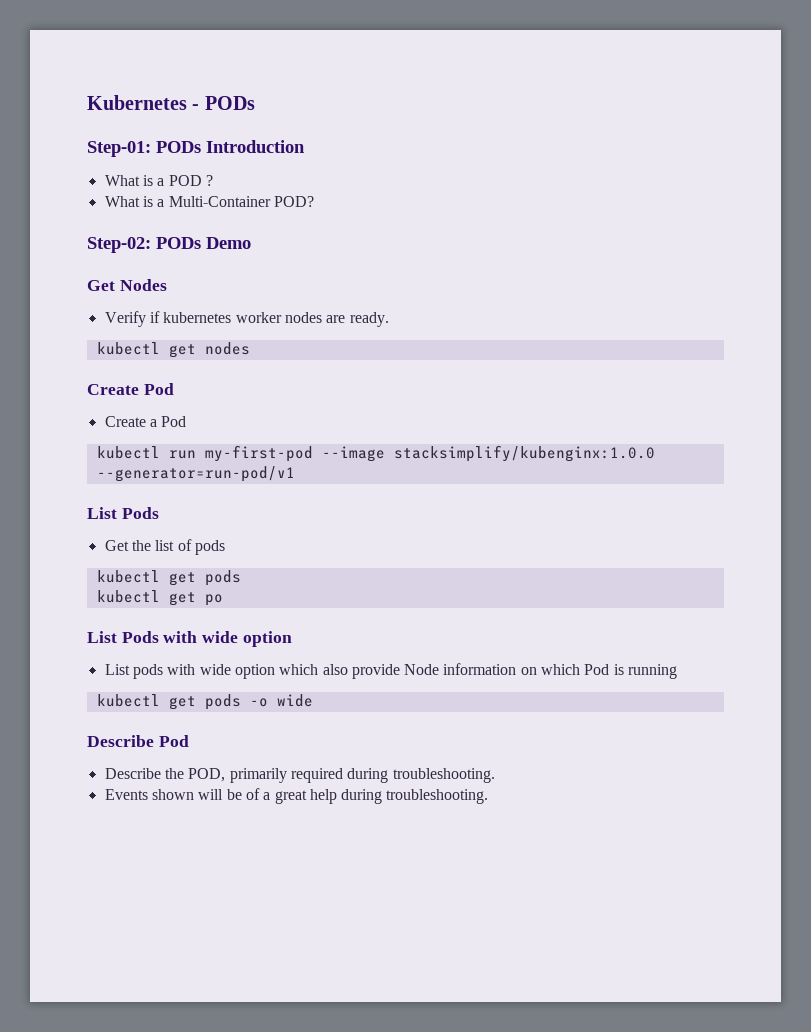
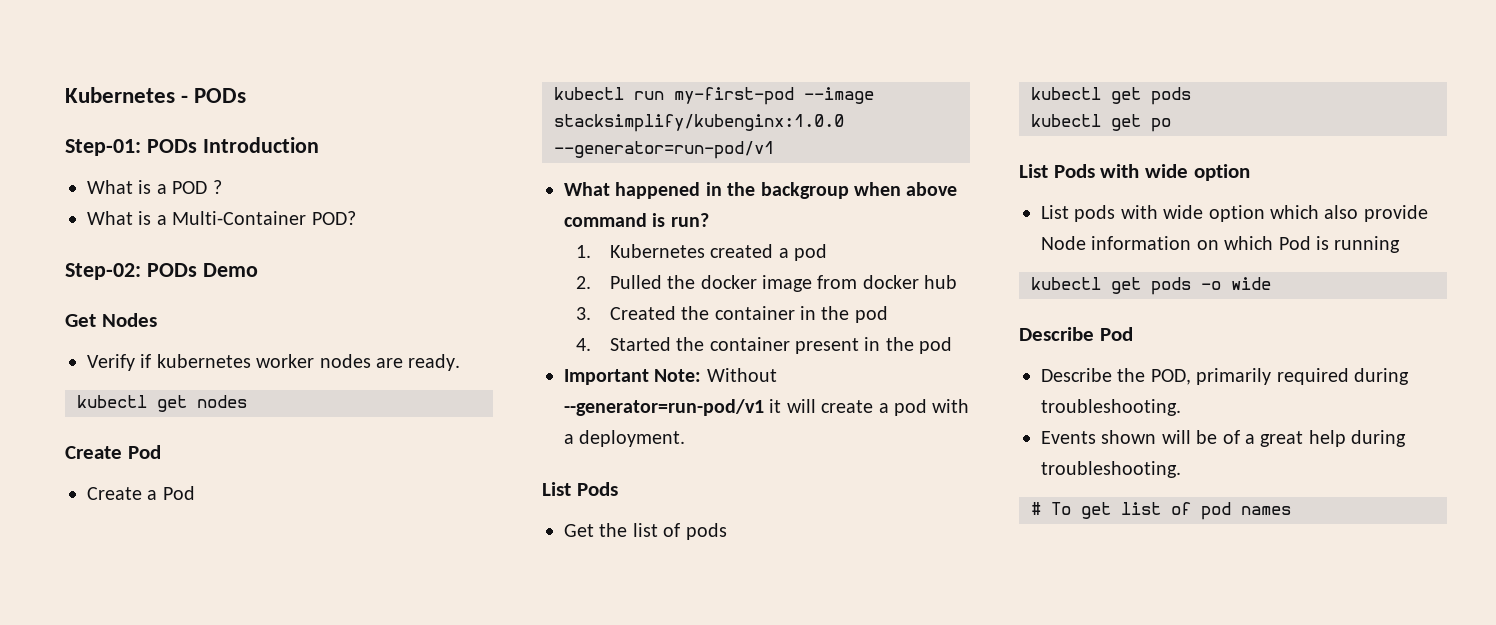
+ What happened in the backgroup when above command is run?
+ 1. Kubernetes created a pod
+ 2. Pulled the docker image from docker hub
+ 3. Created the container in the pod
+ 4. Started the container present in the pod
+ Important Note: Without --generator=run-pod/v1 it will create a pod with a deployment.
+ # To get list of pod names

